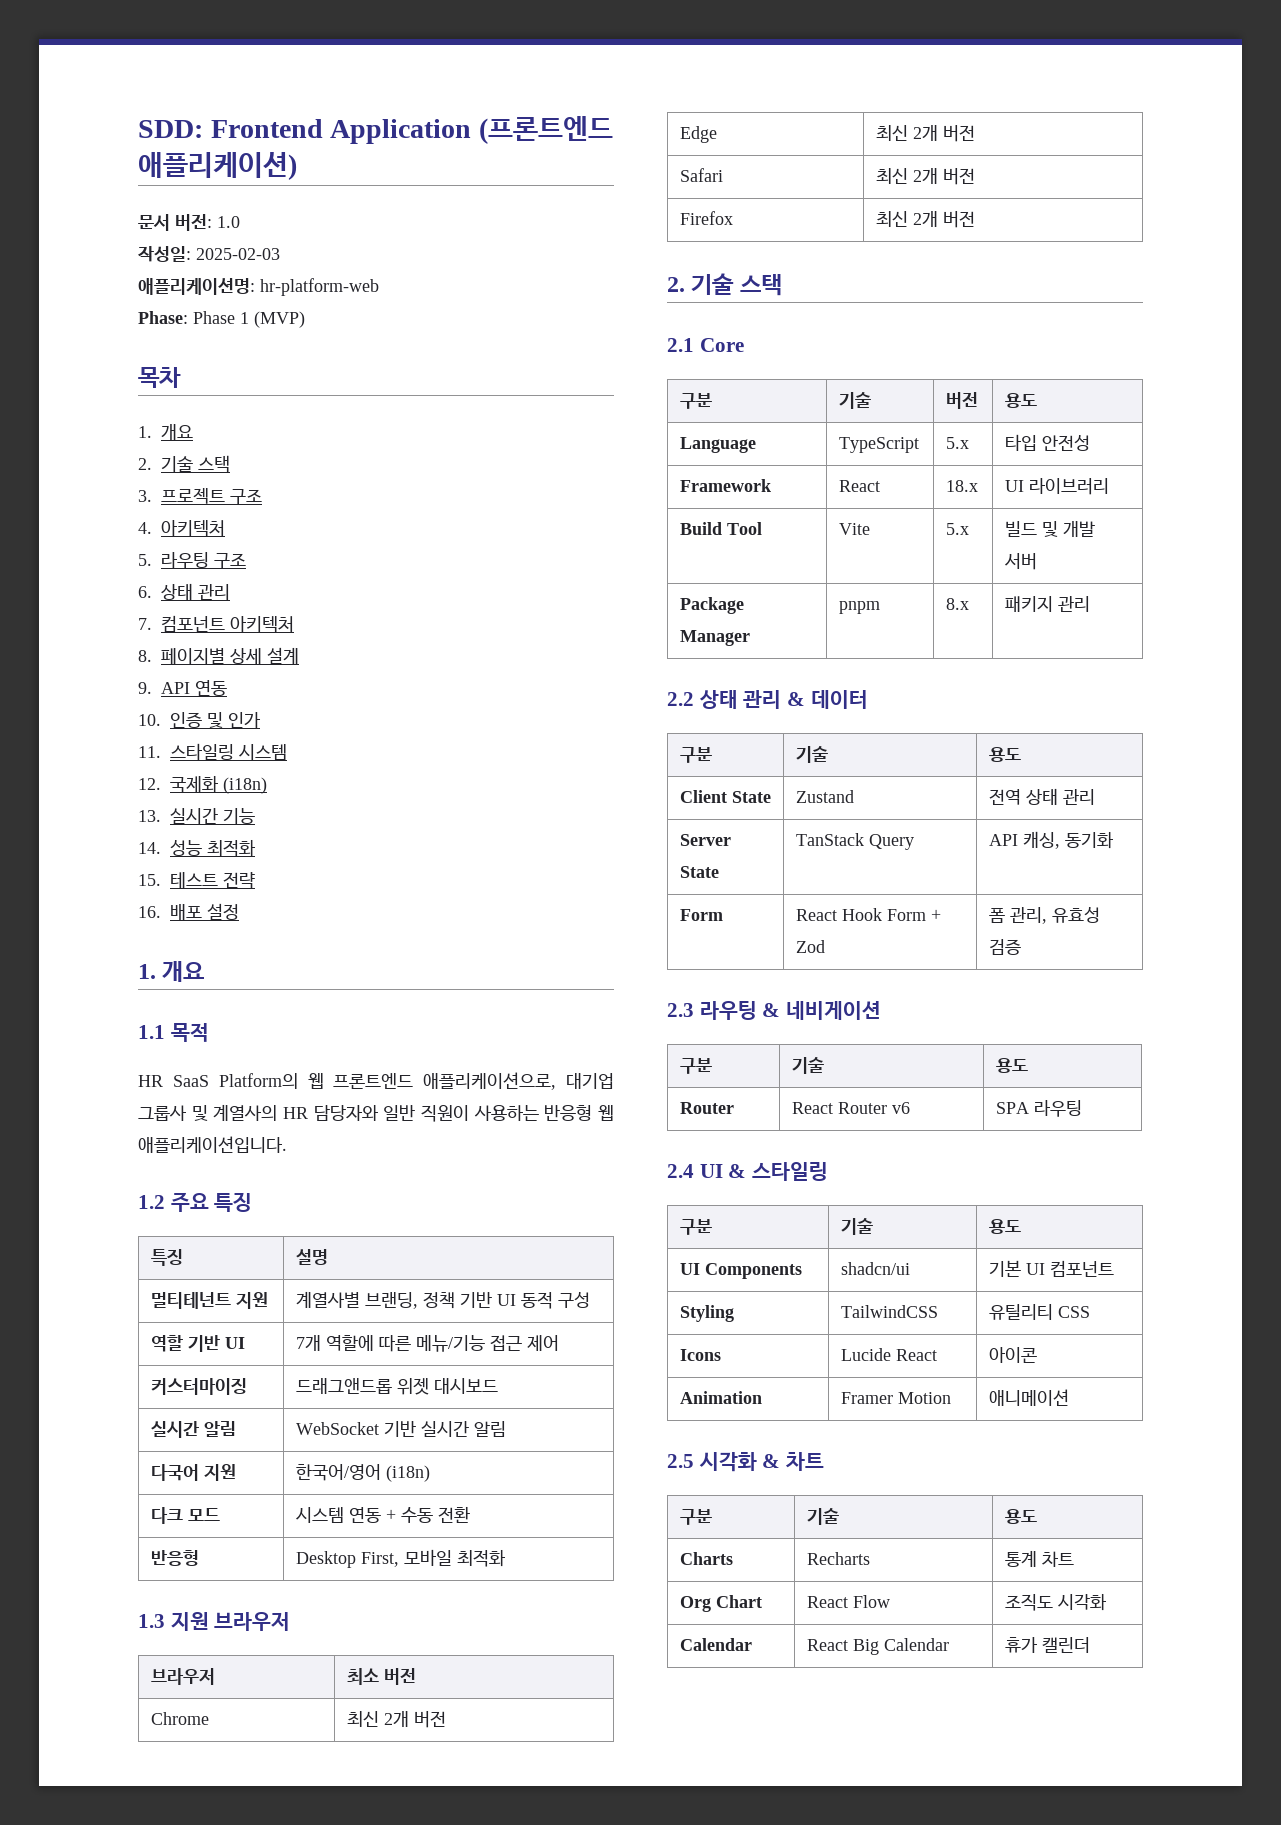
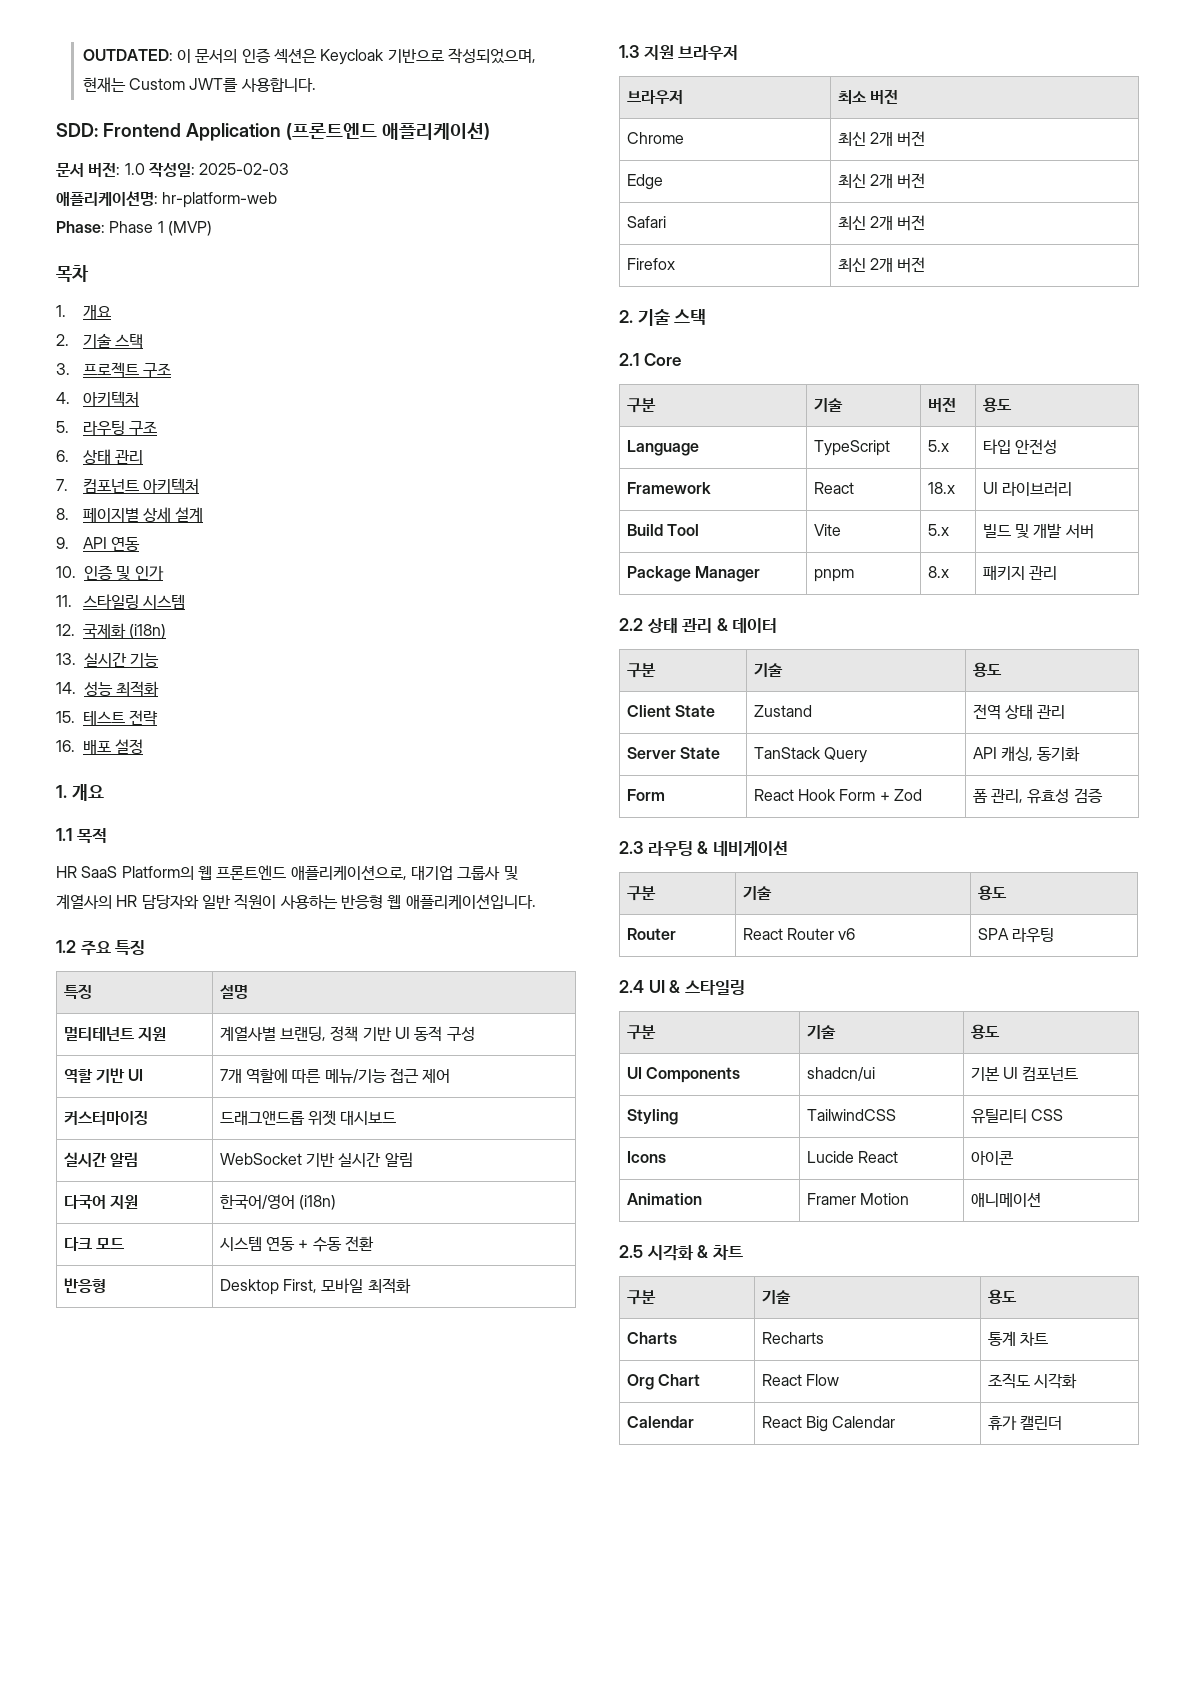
+ OUTDATED: 이 문서의 인증 섹션은 Keycloak 기반으로 작성되었으며, 현재는 Custom JWT를 사용합니다.
- 문서 버전: 1.0
- 작성일: 2025-02-03
+ 문서 버전: 1.0 작성일: 2025-02-03

